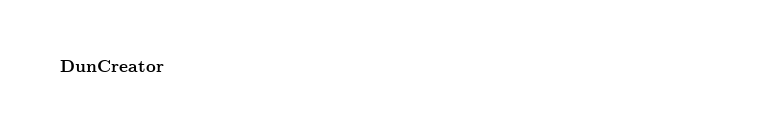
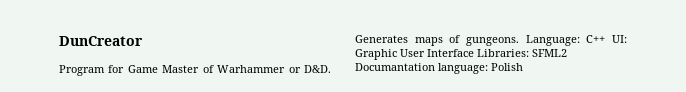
+ Program for Game Master of Warhammer or D&D. Generates maps of gungeons. Language: C++ UI: Graphic User Interface Libraries: SFML2 Documantation language: Polish

